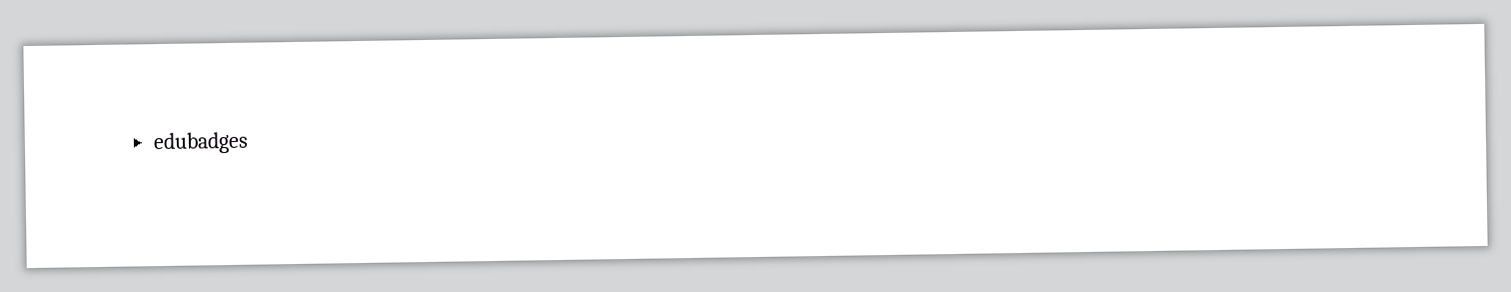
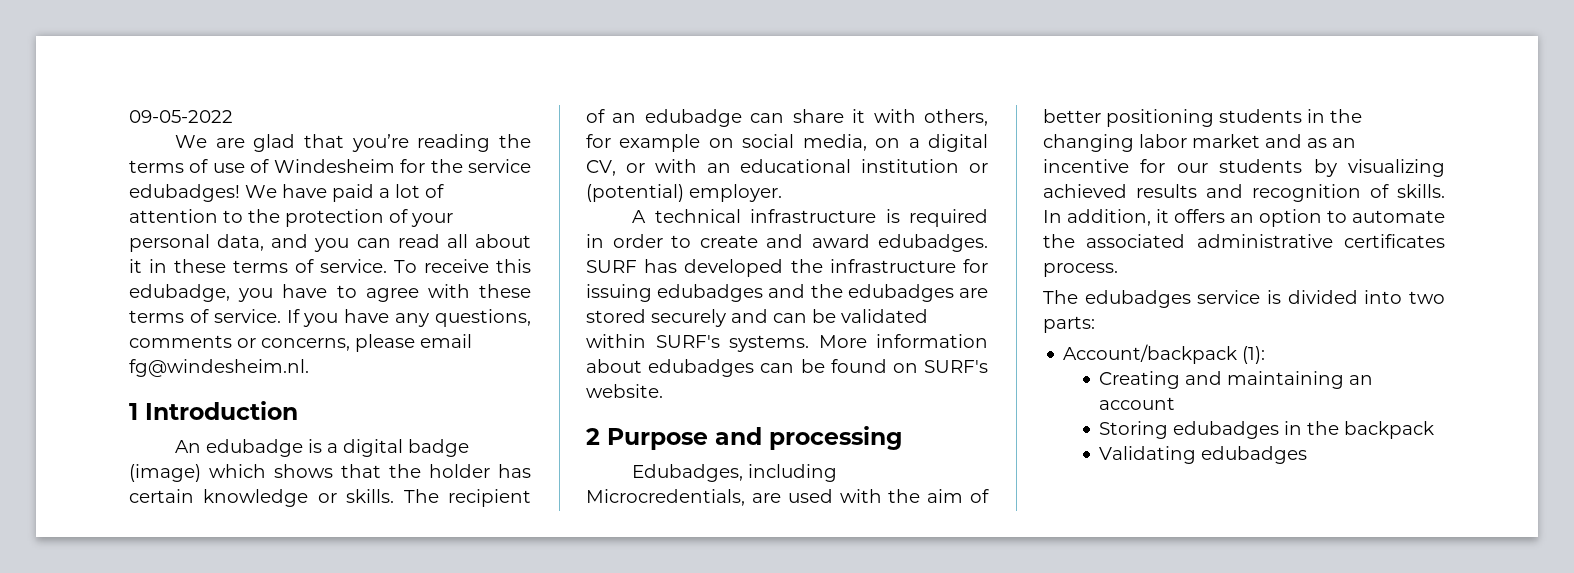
- edubadges
+ 09-05-2022
+ We are glad that you’re reading the terms of use of Windesheim for the service edubadges! We have paid a lot of attention to the protection of your personal data, and you can read all about it in these terms of service. To receive this edubadge, you have to agree with these terms of service. If you have any questions, comments or concerns, please email fg@windesheim.nl.
+ 1 Introduction
+ An edubadge is a digital badge (image) which shows that the holder has certain knowledge or skills. The recipient of an edubadge can share it with others, for example on social media, on a digital CV, or with an educational institution or (potential) employer.
+ A technical infrastructure is required in order to create and award edubadges. SURF has developed the infrastructure for issuing edubadges and the edubadges are stored securely and can be validated within SURF's systems. More information about edubadges can be found on SURF's website.
+ 2 Purpose and processing
+ Edubadges, including Microcredentials, are used with the aim of better positioning students in the changing labor market and as an incentive for our students by visualizing achieved results and recognition of skills. In addition, it offers an option to automate the associated administrative certificates process.
+ The edubadges service is divided into two parts:
+ Account/backpack (1):
+ Creating and maintaining an account
+ Storing edubadges in the backpack
+ Validating edubadges

